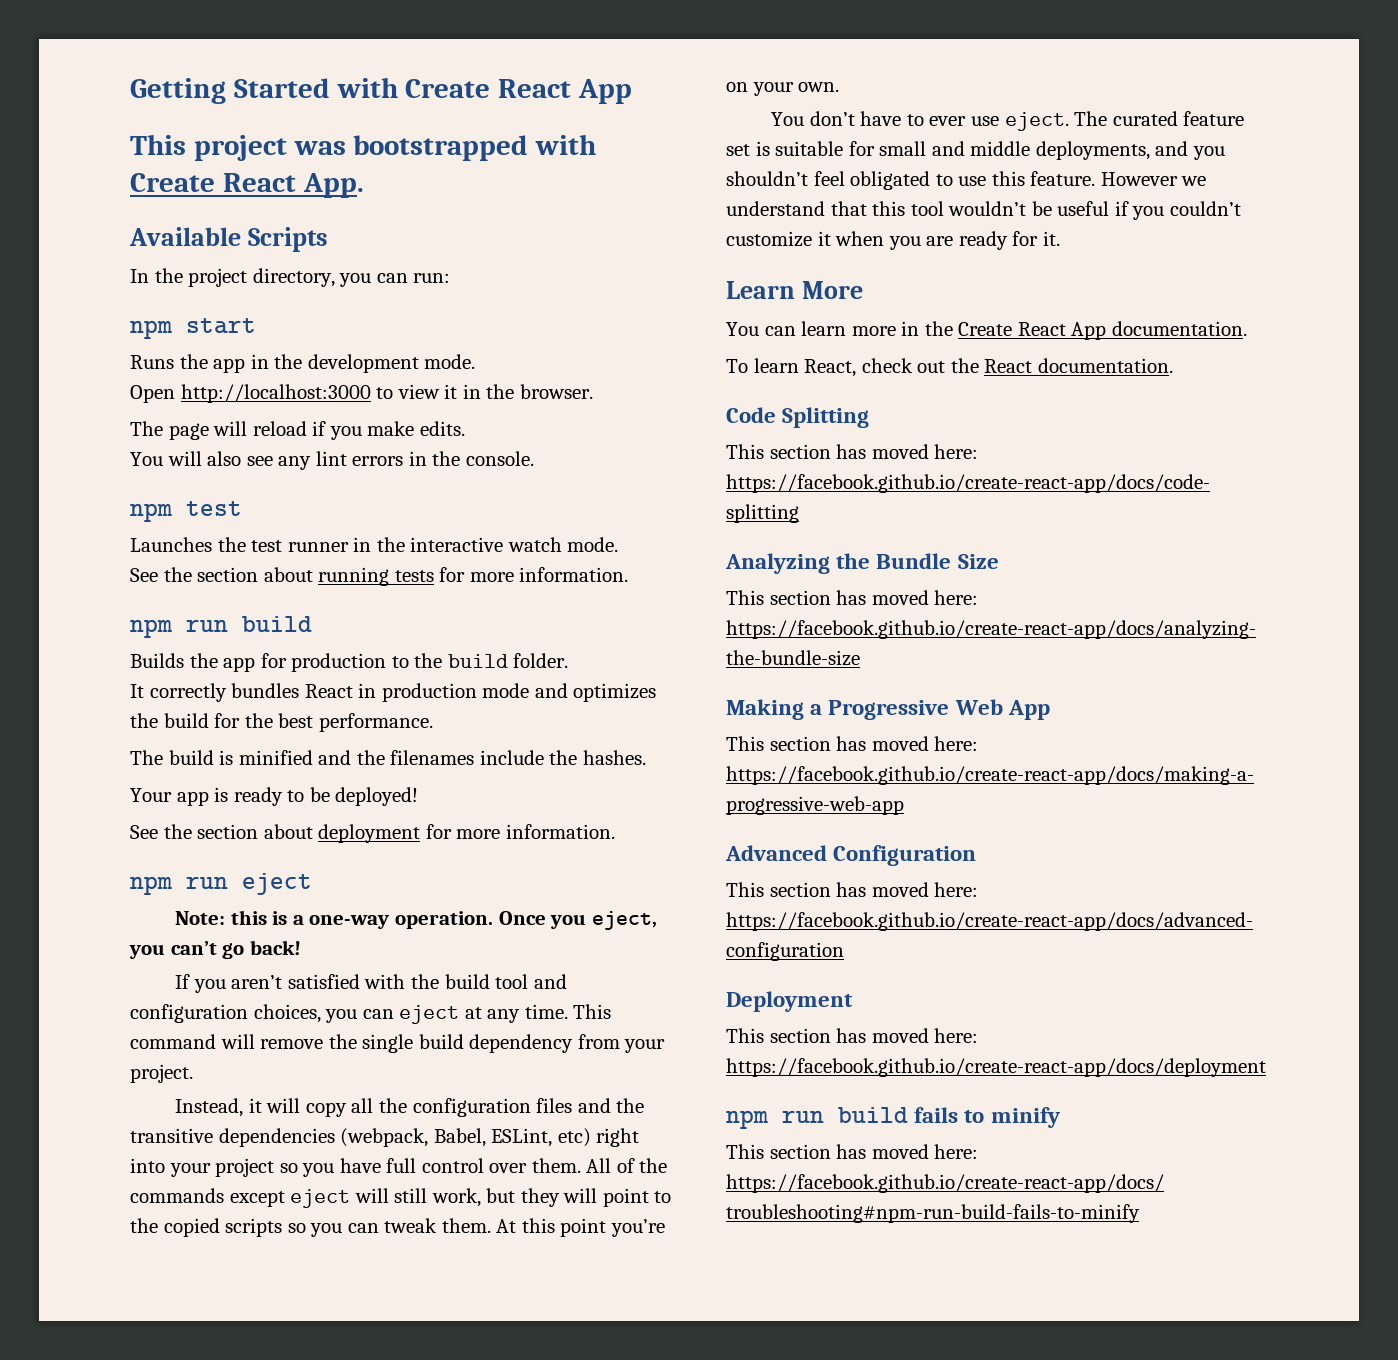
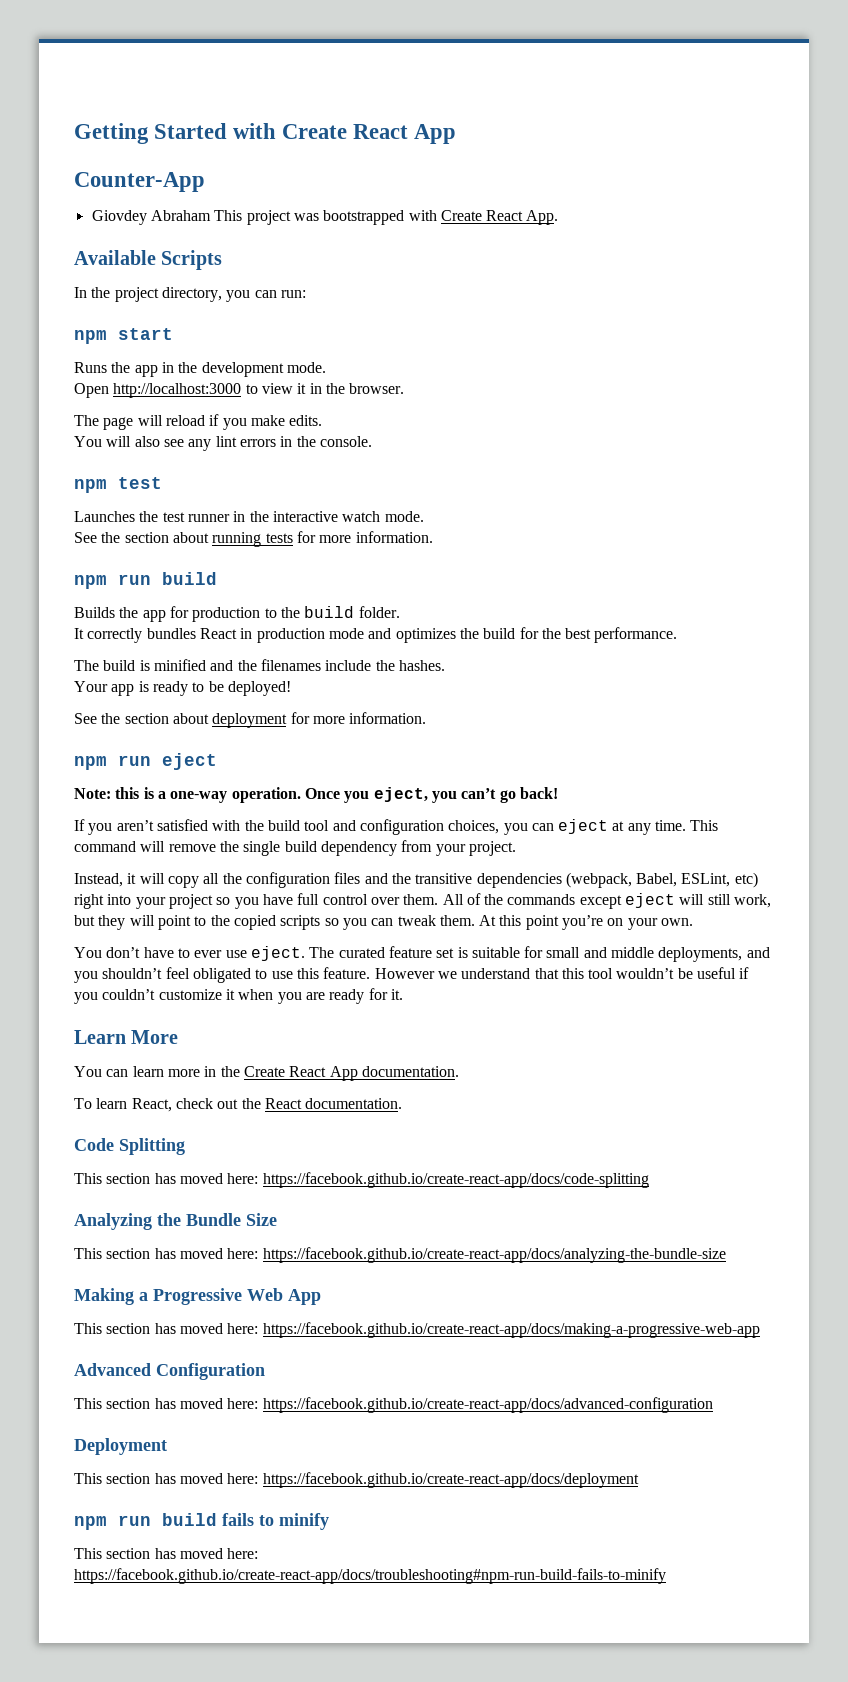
- This project was bootstrapped with Create React App.
+ Counter-App
+ Giovdey Abraham This project was bootstrapped with Create React App.

